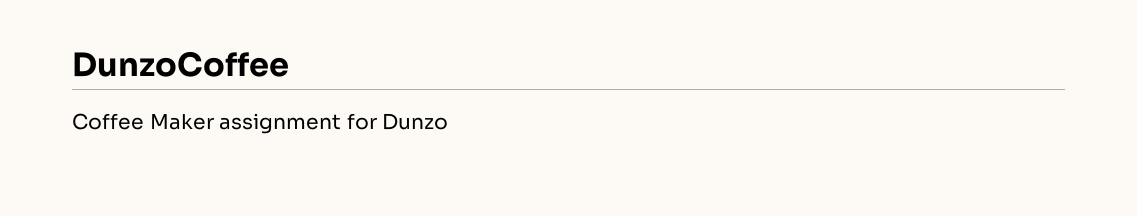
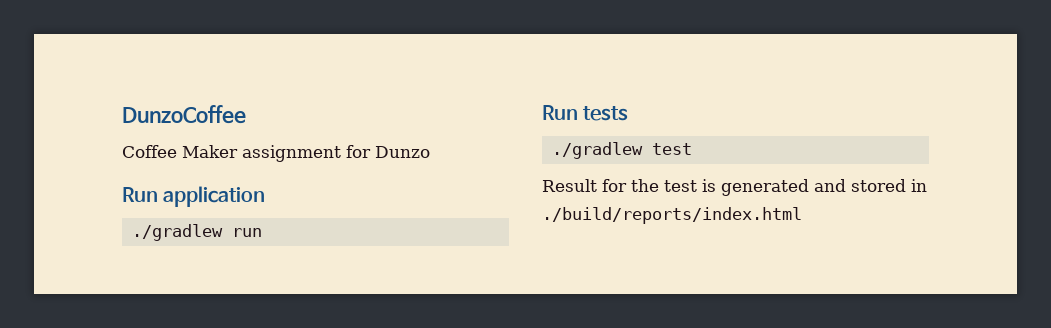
+ Run application
+ ./gradlew run
+ Run tests
+ ./gradlew test
+ Result for the test is generated and stored in ./build/reports/index.html

